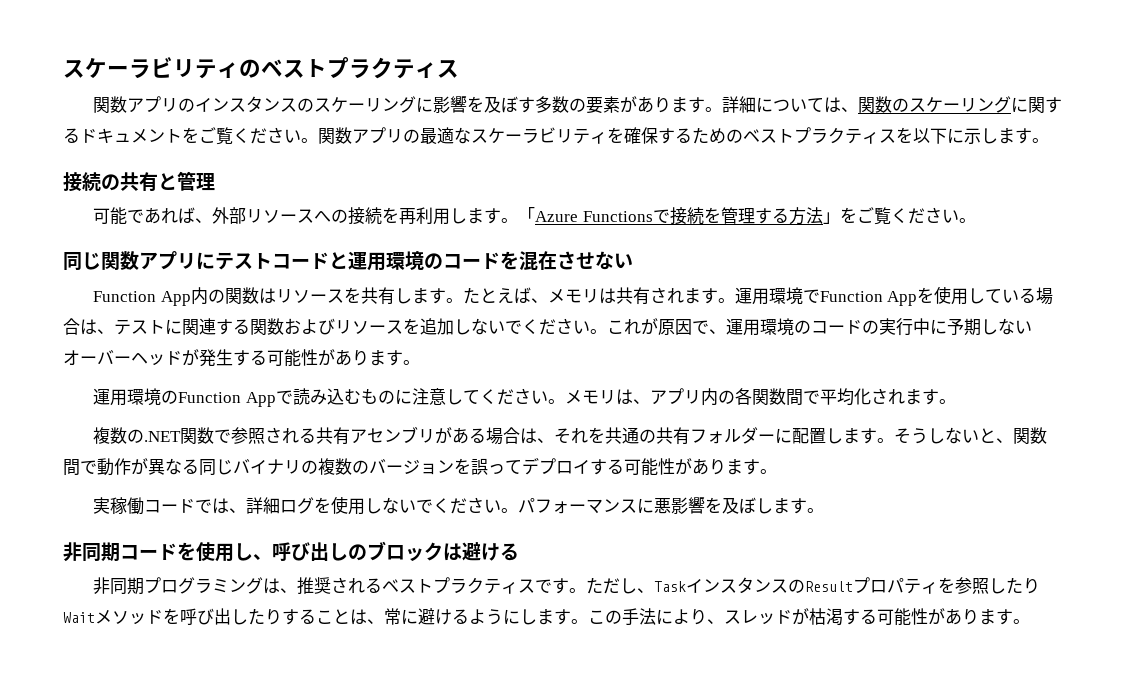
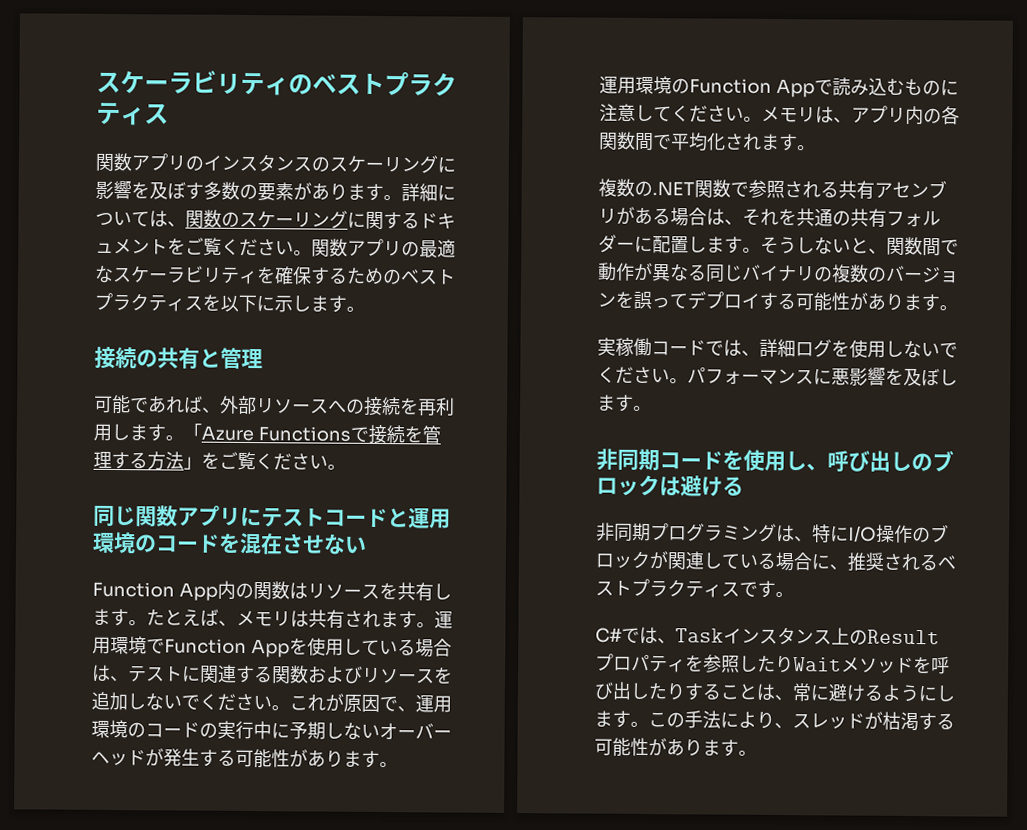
- 非同期プログラミングは、推奨されるベストプラクティスです。ただし、TaskインスタンスのResultプロパティを参照したりWaitメソッドを呼び出したりすることは、常に避けるようにします。
+ 非同期プログラミングは、特にI/O操作のブロックが関連している場合に、推奨されるベストプラクティスです。
+ C#では、Taskインスタンス上のResultプロパティを参照したりWaitメソッドを呼び出したりすることは、常に避けるようにします。

